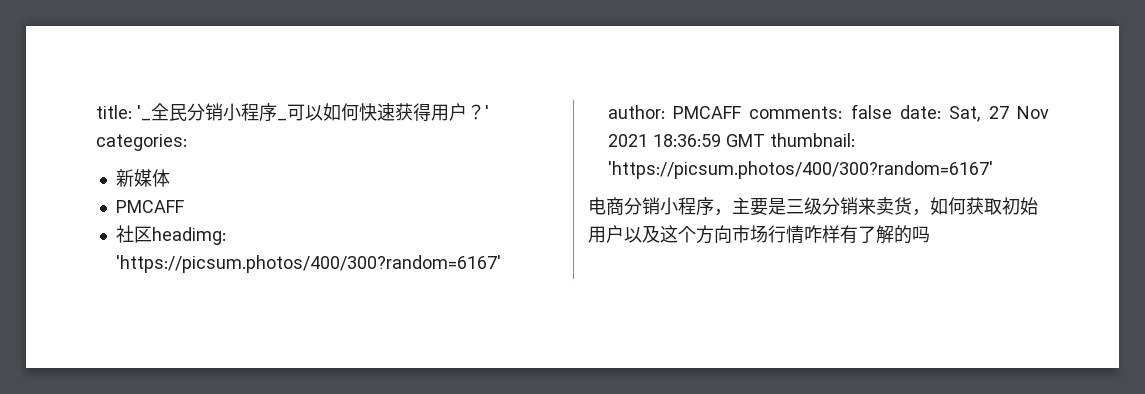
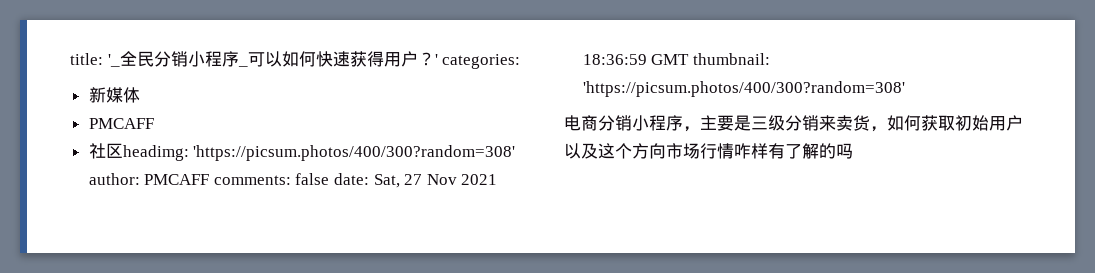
- 社区headimg: 'https://picsum.photos/400/300?random=6167' author: PMCAFF comments: false date: Sat, 27 Nov 2021 18:36:59 GMT thumbnail: 'https://picsum.photos/400/300?random=6167'
+ 社区headimg: 'https://picsum.photos/400/300?random=308' author: PMCAFF comments: false date: Sat, 27 Nov 2021 18:36:59 GMT thumbnail: 'https://picsum.photos/400/300?random=308'

